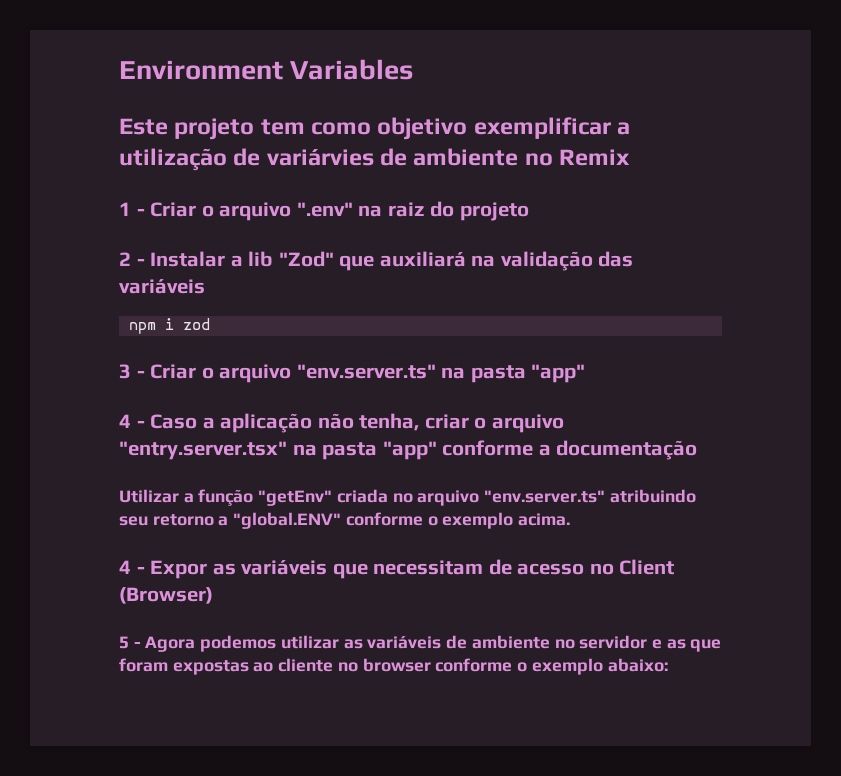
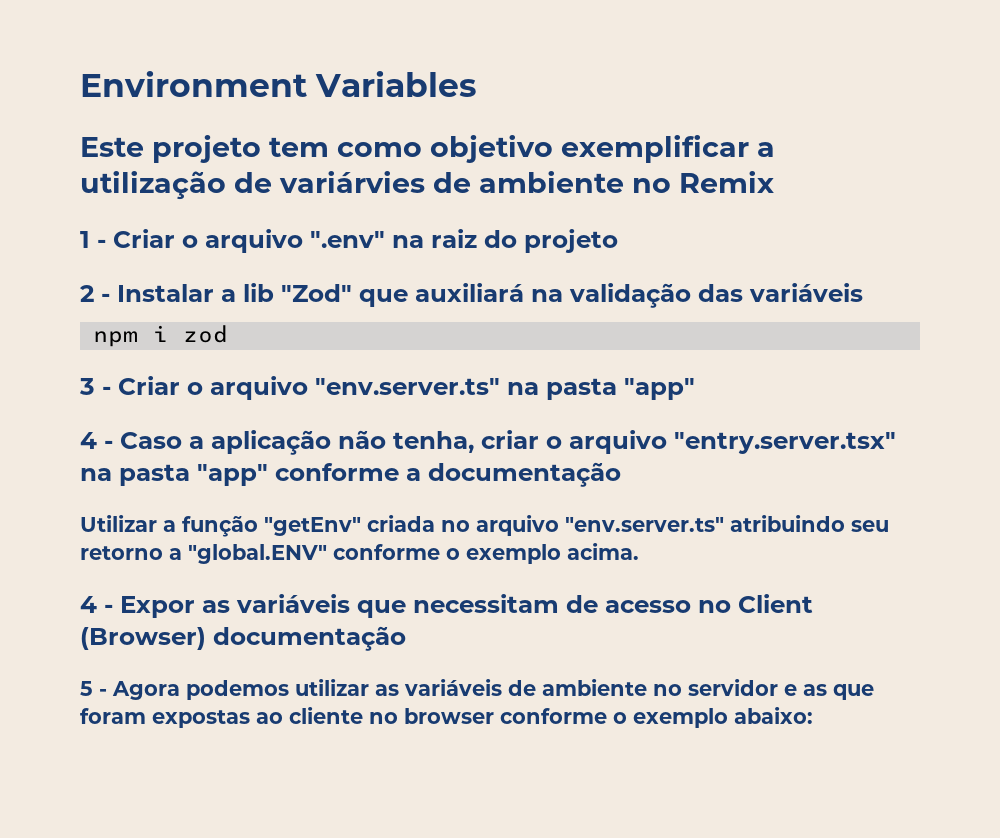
- 4 - Expor as variáveis que necessitam de acesso no Client (Browser)
+ 4 - Expor as variáveis que necessitam de acesso no Client (Browser) documentação

